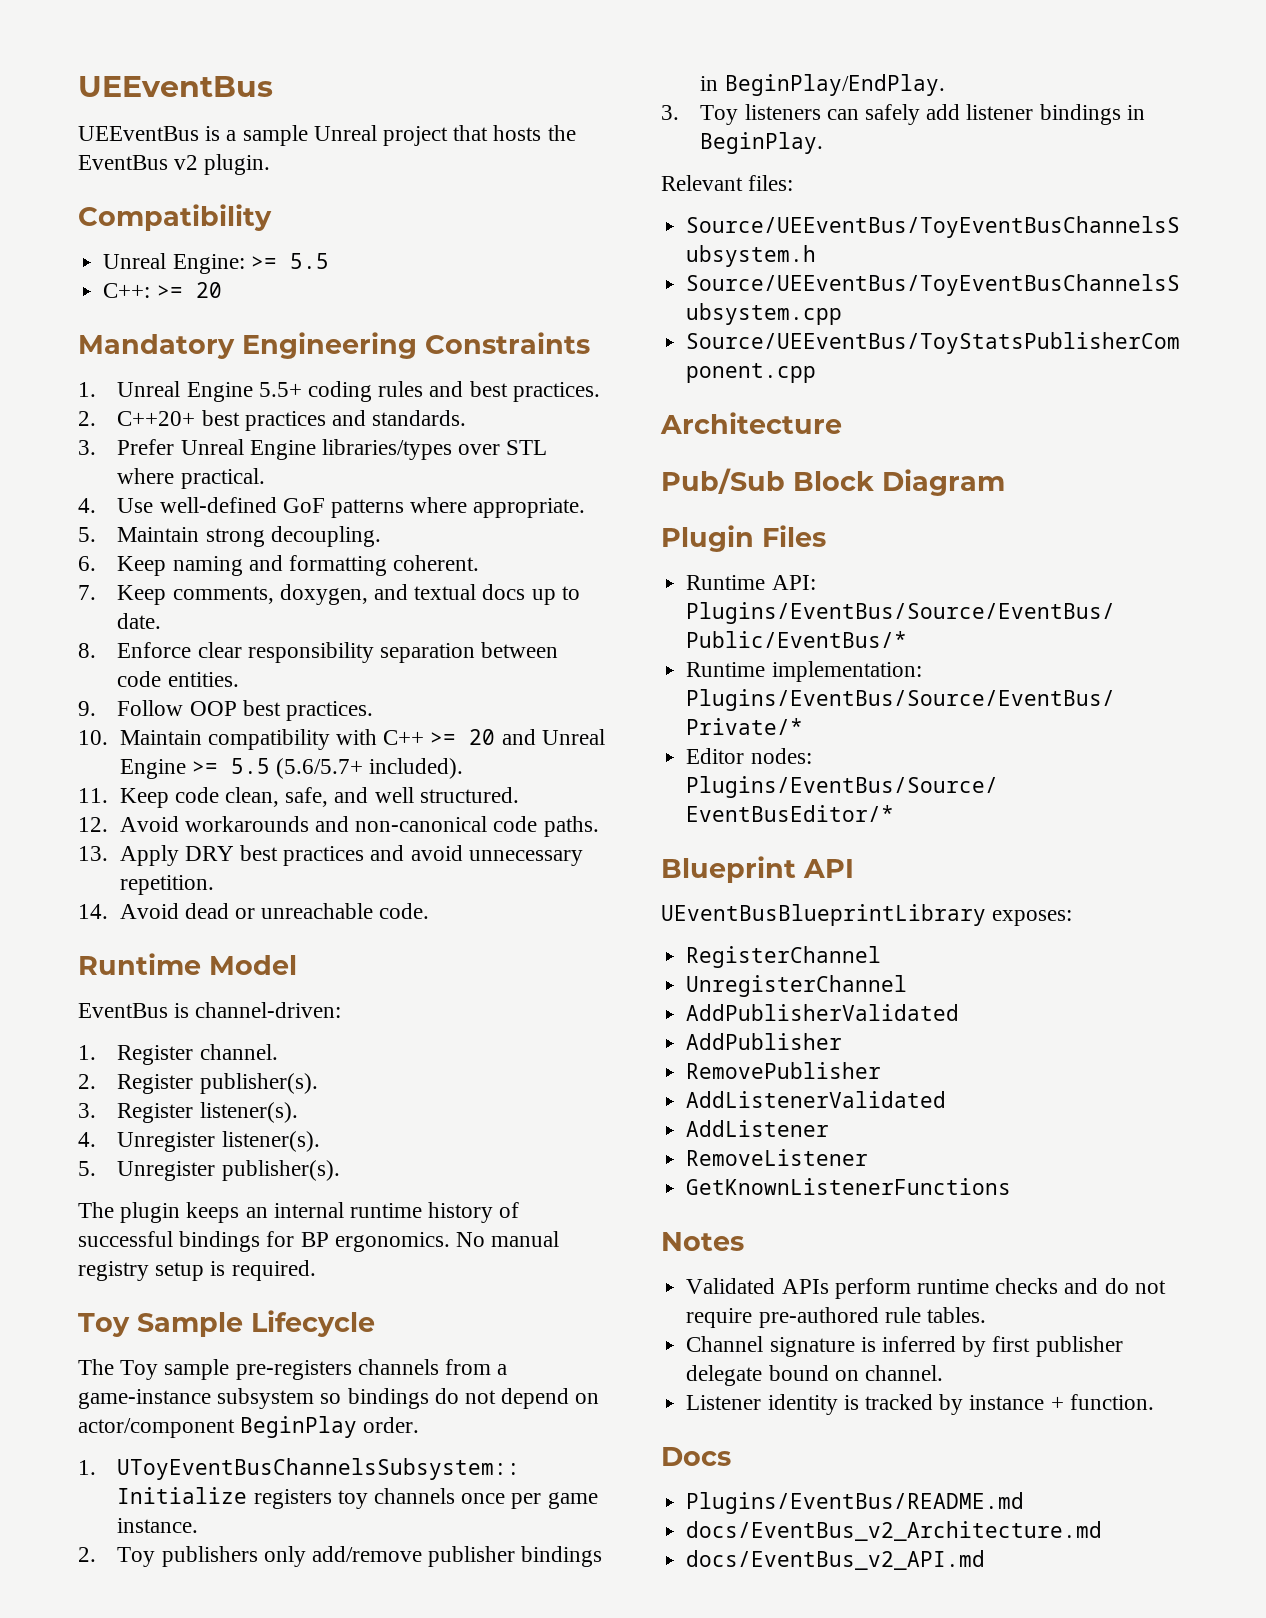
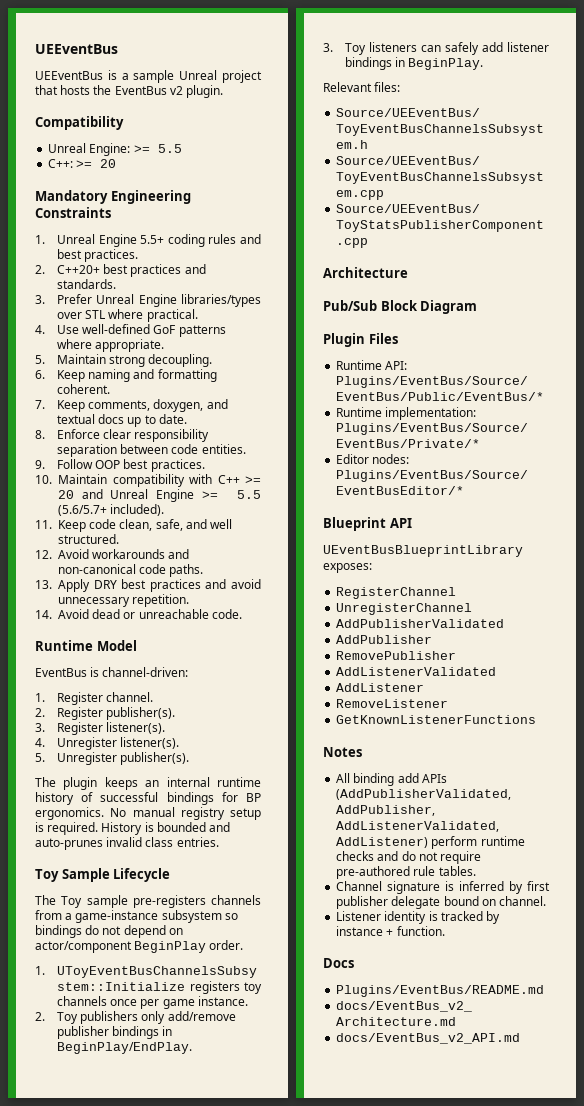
+ History is bounded and auto-prunes invalid class entries.
- Validated APIs perform runtime checks and do not require pre-authored rule tables.
+ All binding add APIs (AddPublisherValidated, AddPublisher, AddListenerValidated, AddListener) perform runtime checks and do not require pre-authored rule tables.

